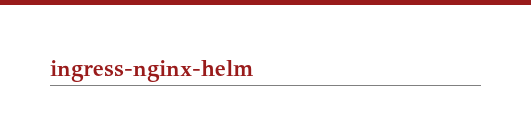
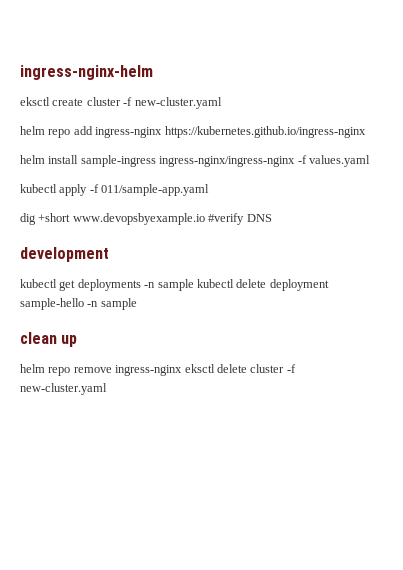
+ eksctl create cluster -f new-cluster.yaml
+ helm repo add ingress-nginx https://kubernetes.github.io/ingress-nginx
+ helm install sample-ingress ingress-nginx/ingress-nginx -f values.yaml
+ kubectl apply -f 011/sample-app.yaml
+ dig +short www.devopsbyexample.io #verify DNS
+ development
+ kubectl get deployments -n sample kubectl delete deployment sample-hello -n sample
+ clean up
+ helm repo remove ingress-nginx eksctl delete cluster -f new-cluster.yaml

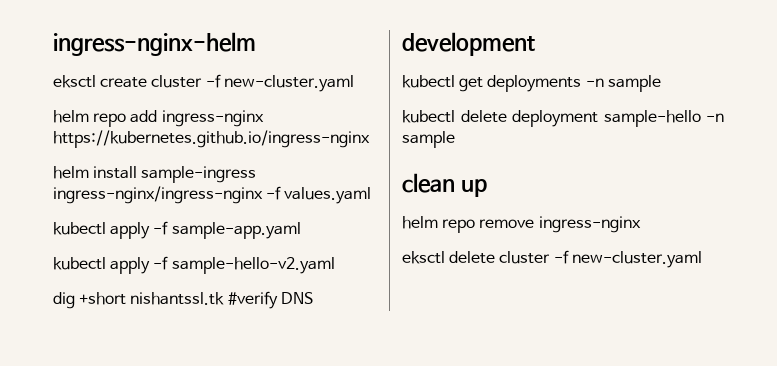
- kubectl apply -f 011/sample-app.yaml
+ kubectl apply -f sample-app.yaml
+ kubectl apply -f sample-hello-v2.yaml
- dig +short www.devopsbyexample.io #verify DNS
+ dig +short nishantssl.tk #verify DNS
- kubectl get deployments -n sample kubectl delete deployment sample-hello -n sample
+ kubectl get deployments -n sample
+ kubectl delete deployment sample-hello -n sample
- helm repo remove ingress-nginx eksctl delete cluster -f new-cluster.yaml
+ helm repo remove ingress-nginx
+ eksctl delete cluster -f new-cluster.yaml

